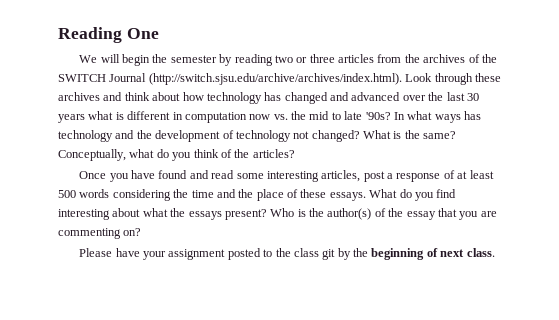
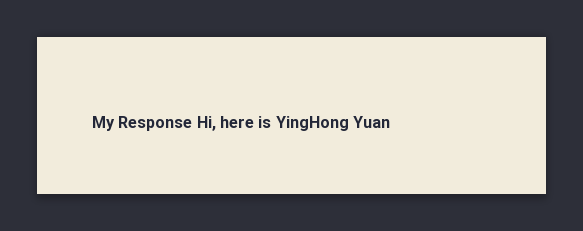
- Reading One
- We will begin the semester by reading two or three articles from the archives of the SWITCH Journal (http://switch.sjsu.edu/archive/archives/index.html). Look through these archives and think about how technology has changed and advanced over the last 30 years what is different in computation now vs. the mid to late '90s? In what ways has technology and the development of technology not changed? What is the same? Conceptually, what do you think of the articles?
- Once you have found and read some interesting articles, post a response of at least 500 words considering the time and the place of these essays. What do you find interesting about what the essays present? Who is the author(s) of the essay that you are commenting on?
- Please have your assignment posted to the class git by the beginning of next class.
+ My Response Hi, here is YingHong Yuan

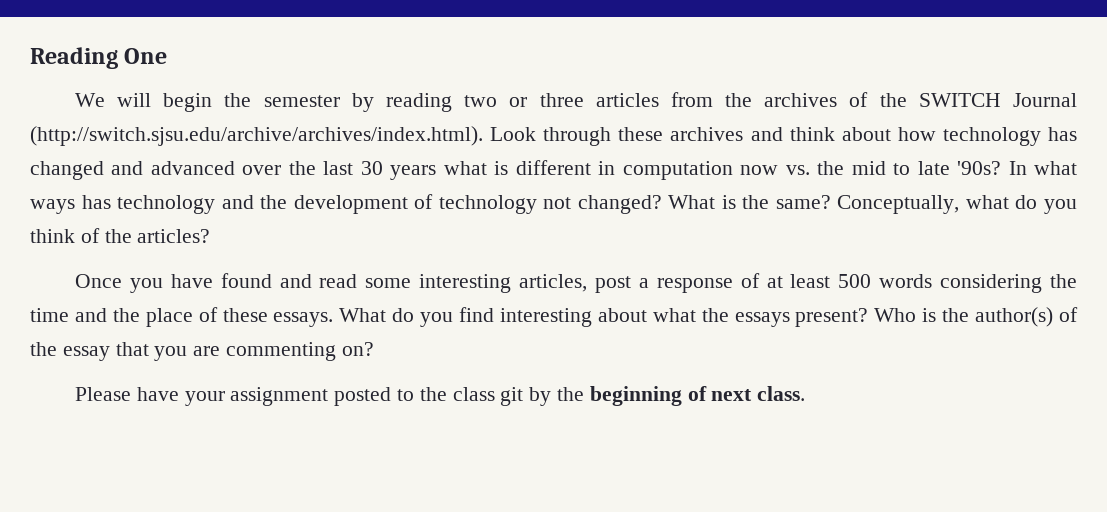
- My Response Hi, here is YingHong Yuan
+ Reading One
+ We will begin the semester by reading two or three articles from the archives of the SWITCH Journal (http://switch.sjsu.edu/archive/archives/index.html). Look through these archives and think about how technology has changed and advanced over the last 30 years what is different in computation now vs. the mid to late '90s? In what ways has technology and the development of technology not changed? What is the same? Conceptually, what do you think of the articles?
+ Once you have found and read some interesting articles, post a response of at least 500 words considering the time and the place of these essays. What do you find interesting about what the essays present? Who is the author(s) of the essay that you are commenting on?
+ Please have your assignment posted to the class git by the beginning of next class.

